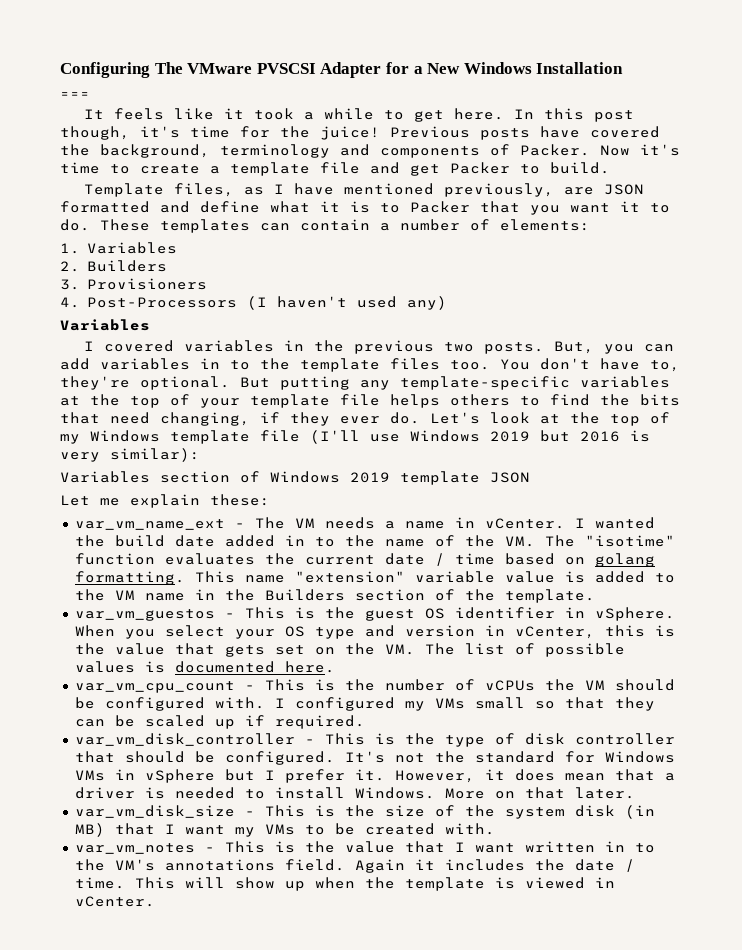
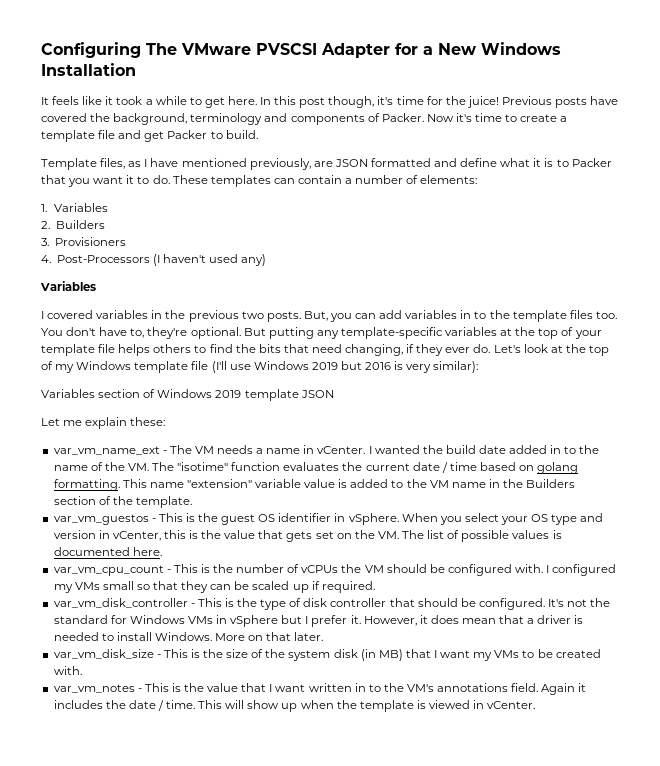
- ===

